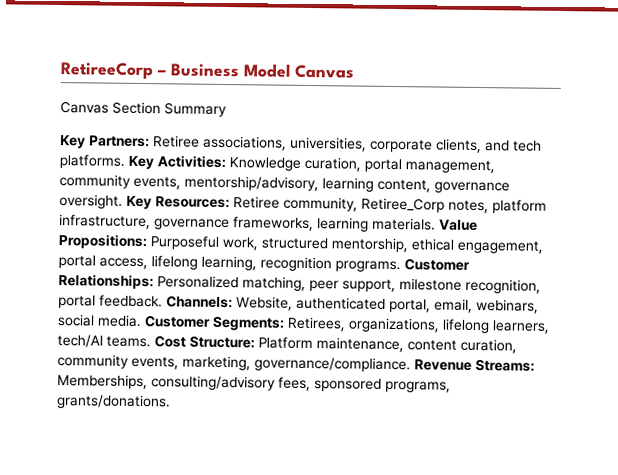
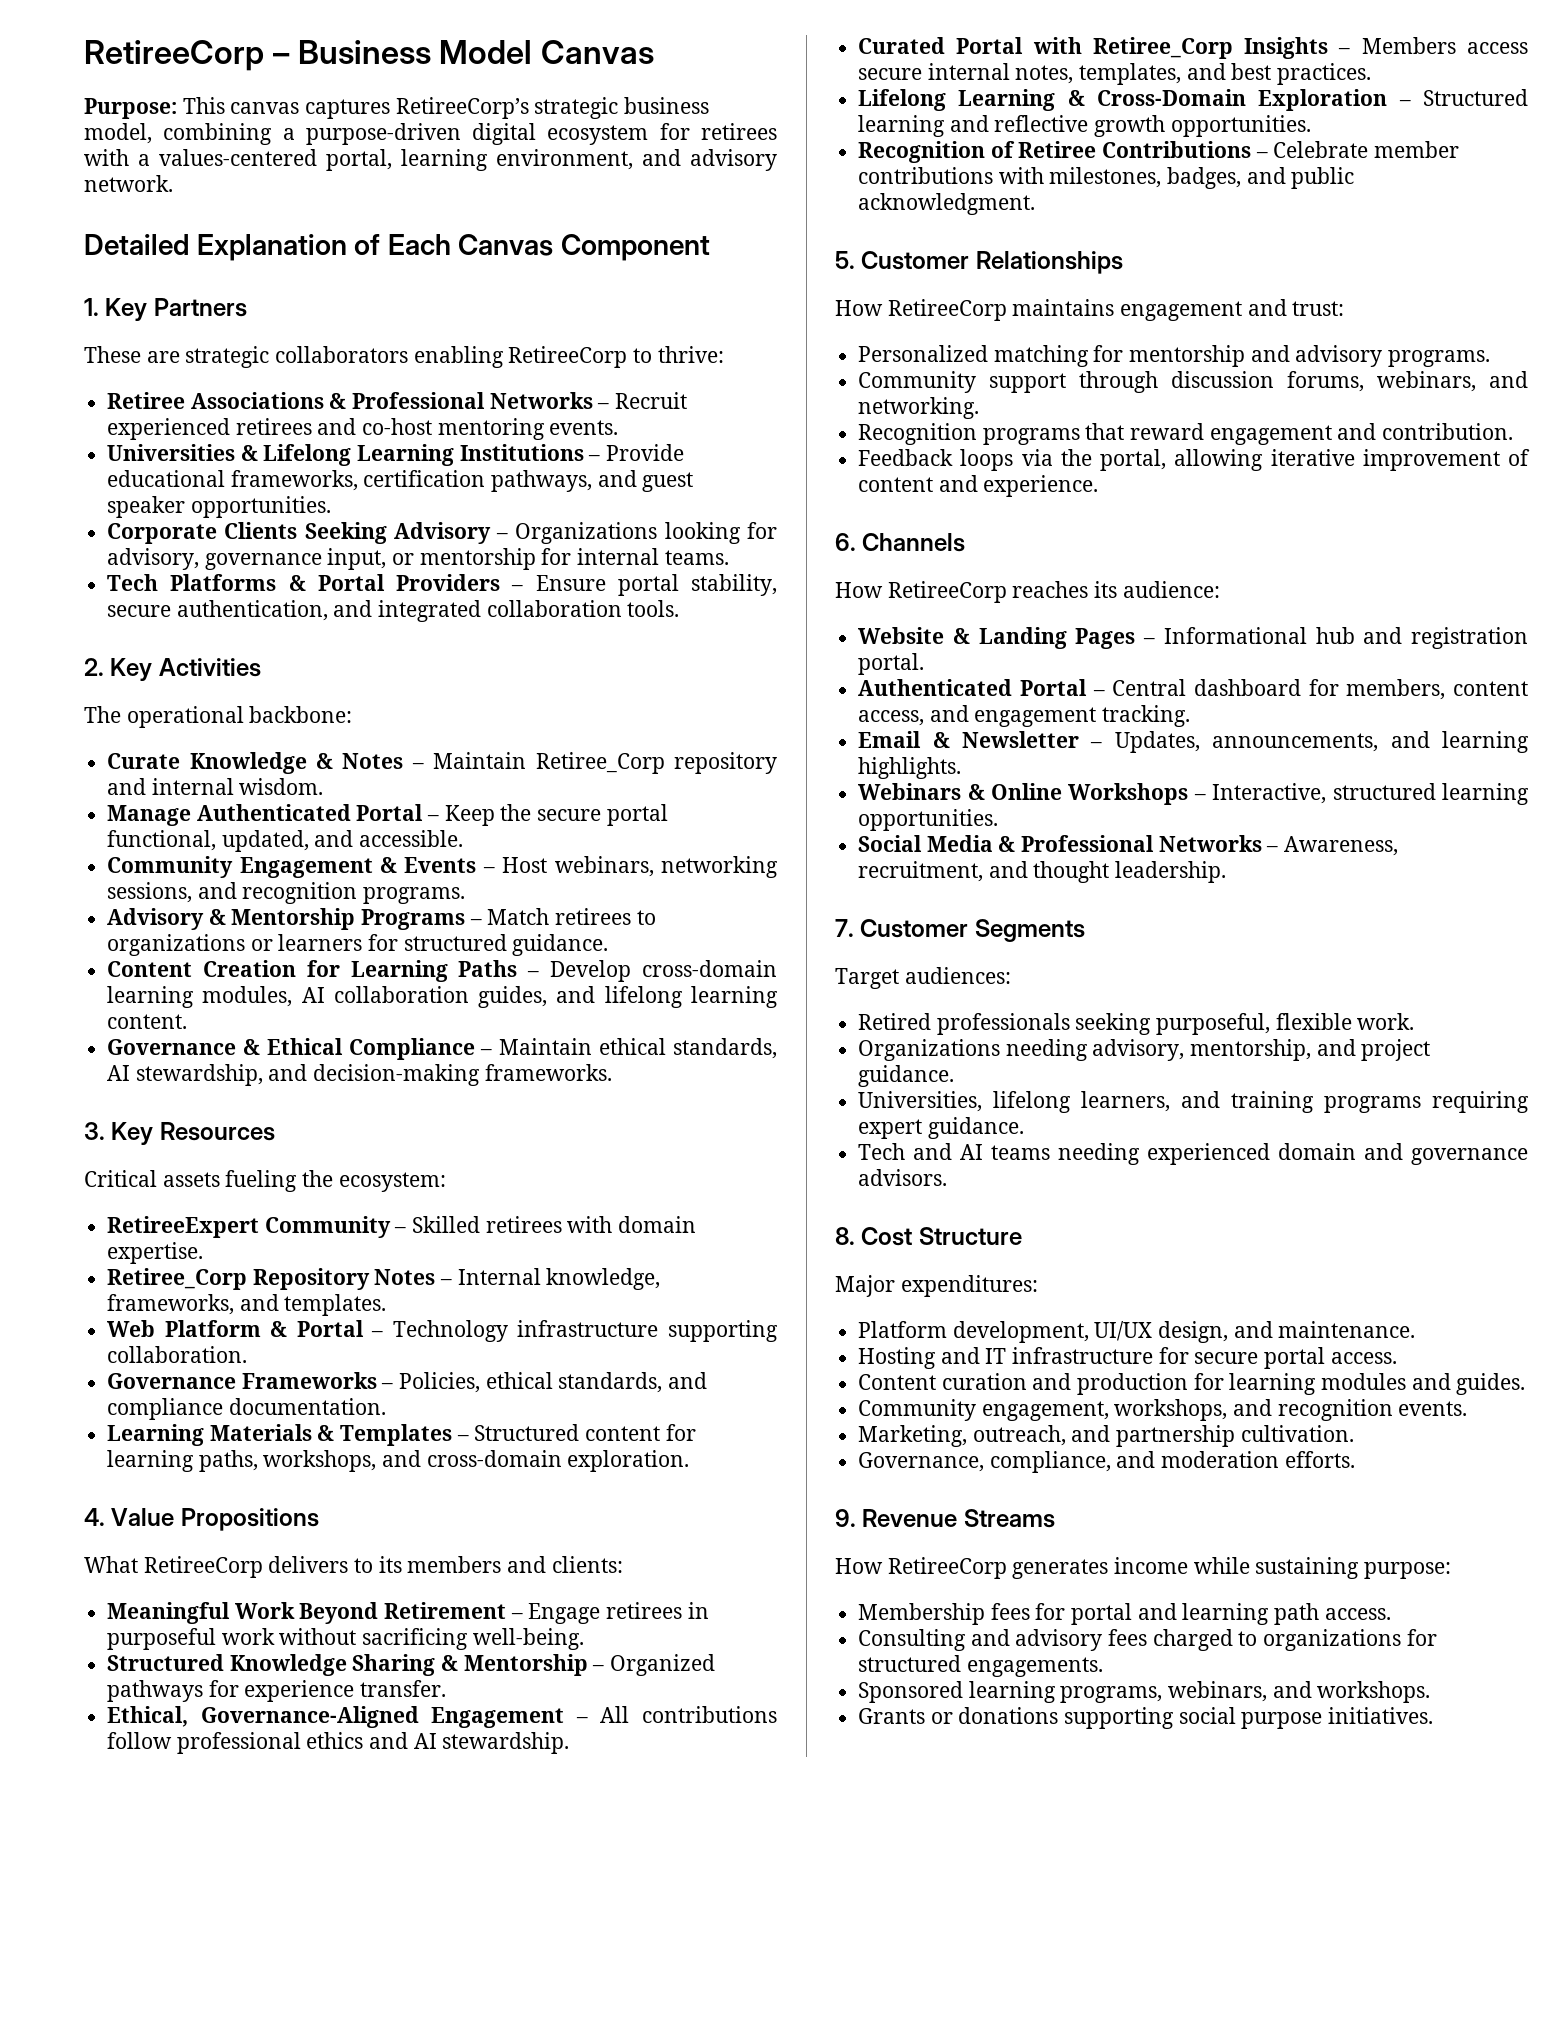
- Canvas Section Summary
- Key Partners: Retiree associations, universities, corporate clients, and tech platforms. Key Activities: Knowledge curation, portal management, community events, mentorship/advisory, learning content, governance oversight. Key Resources: Retiree community, Retiree_Corp notes, platform infrastructure, governance frameworks, learning materials. Value Propositions: Purposeful work, structured mentorship, ethical engagement, portal access, lifelong learning, recognition programs. Customer Relationships: Personalized matching, peer support, milestone recognition, portal feedback. Channels: Website, authenticated portal, email, webinars, social media. Customer Segments: Retirees, organizations, lifelong learners, tech/AI teams. Cost Structure: Platform maintenance, content curation, community events, marketing, governance/compliance. Revenue Streams: Memberships, consulting/advisory fees, sponsored programs, grants/donations.
+ Purpose: This canvas captures RetireeCorp’s strategic business model, combining a purpose-driven digital ecosystem for retirees with a values-centered portal, learning environment, and advisory network.
+ Detailed Explanation of Each Canvas Component
+ 1. Key Partners
+ These are strategic collaborators enabling RetireeCorp to thrive:
+ Retiree Associations & Professional Networks – Recruit experienced retirees and co-host mentoring events.
+ Universities & Lifelong Learning Institutions – Provide educational frameworks, certification pathways, and guest speaker opportunities.
+ Corporate Clients Seeking Advisory – Organizations looking for advisory, governance input, or mentorship for internal teams.
+ Tech Platforms & Portal Providers – Ensure portal stability, secure authentication, and integrated collaboration tools.
+ 2. Key Activities
+ The operational backbone:
+ Curate Knowledge & Notes – Maintain Retiree_Corp repository and internal wisdom.
+ Manage Authenticated Portal – Keep the secure portal functional, updated, and accessible.
+ Community Engagement & Events – Host webinars, networking sessions, and recognition programs.
+ Advisory & Mentorship Programs – Match retirees to organizations or learners for structured guidance.
+ Content Creation for Learning Paths – Develop cross-domain learning modules, AI collaboration guides, and lifelong learning content.
+ Governance & Ethical Compliance – Maintain ethical standards, AI stewardship, and decision-making frameworks.
+ 3. Key Resources
+ Critical assets fueling the ecosystem:
+ RetireeExpert Community – Skilled retirees with domain expertise.
+ Retiree_Corp Repository Notes – Internal knowledge, frameworks, and templates.
+ Web Platform & Portal – Technology infrastructure supporting collaboration.
+ Governance Frameworks – Policies, ethical standards, and compliance documentation.
+ Learning Materials & Templates – Structured content for learning paths, workshops, and cross-domain exploration.
+ 4. Value Propositions
+ What RetireeCorp delivers to its members and clients:
+ Meaningful Work Beyond Retirement – Engage retirees in purposeful work without sacrificing well-being.
+ Structured Knowledge Sharing & Mentorship – Organized pathways for experience transfer.
+ Ethical, Governance-Aligned Engagement – All contributions follow professional ethics and AI stewardship.
+ Curated Portal with Retiree_Corp Insights – Members access secure internal notes, templates, and best practices.
+ Lifelong Learning & Cross-Domain Exploration – Structured learning and reflective growth opportunities.
+ Recognition of Retiree Contributions – Celebrate member contributions with milestones, badges, and public acknowledgment.
+ 5. Customer Relationships
+ How RetireeCorp maintains engagement and trust:
+ Personalized matching for mentorship and advisory programs.
+ Community support through discussion forums, webinars, and networking.
+ Recognition programs that reward engagement and contribution.
+ Feedback loops via the portal, allowing iterative improvement of content and experience.
+ 6. Channels
+ How RetireeCorp reaches its audience:
+ Website & Landing Pages – Informational hub and registration portal.
+ Authenticated Portal – Central dashboard for members, content access, and engagement tracking.
+ Email & Newsletter – Updates, announcements, and learning highlights.
+ Webinars & Online Workshops – Interactive, structured learning opportunities.
+ Social Media & Professional Networks – Awareness, recruitment, and thought leadership.
+ 7. Customer Segments
+ Target audiences:
+ Retired professionals seeking purposeful, flexible work.
+ Organizations needing advisory, mentorship, and project guidance.
+ Universities, lifelong learners, and training programs requiring expert guidance.
+ Tech and AI teams needing experienced domain and governance advisors.
+ 8. Cost Structure
+ Major expenditures:
+ Platform development, UI/UX design, and maintenance.
+ Hosting and IT infrastructure for secure portal access.
+ Content curation and production for learning modules and guides.
+ Community engagement, workshops, and recognition events.
+ Marketing, outreach, and partnership cultivation.
+ Governance, compliance, and moderation efforts.
+ 9. Revenue Streams
+ How RetireeCorp generates income while sustaining purpose:
+ Membership fees for portal and learning path access.
+ Consulting and advisory fees charged to organizations for structured engagements.
+ Sponsored learning programs, webinars, and workshops.
+ Grants or donations supporting social purpose initiatives.

